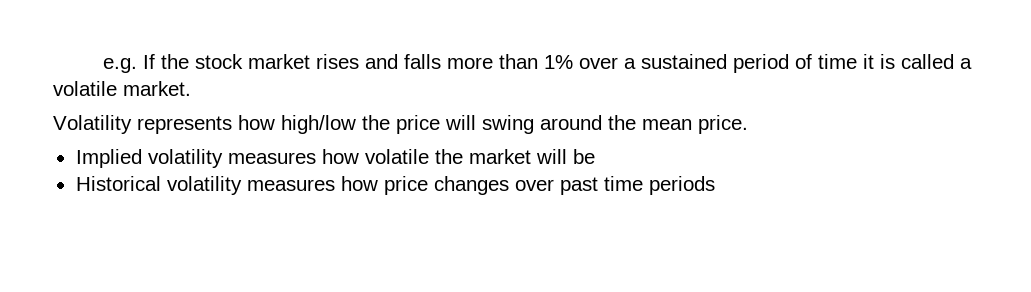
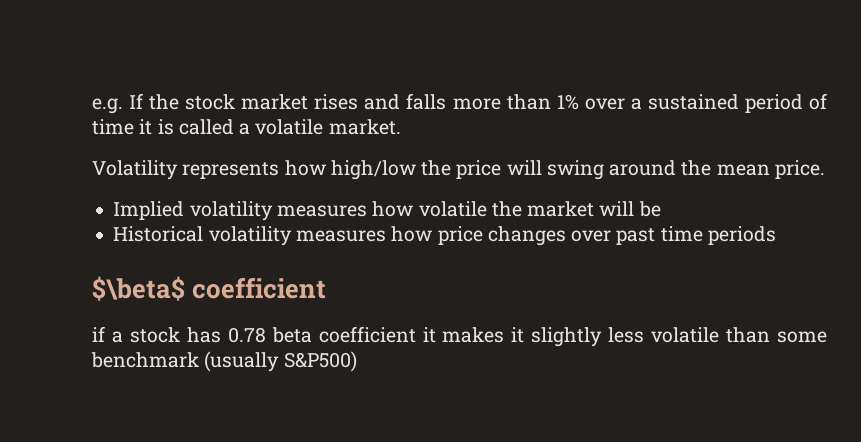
+ $\beta$ coefficient
+ if a stock has 0.78 beta coefficient it makes it slightly less volatile than some benchmark (usually S&P500)

